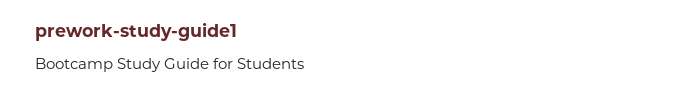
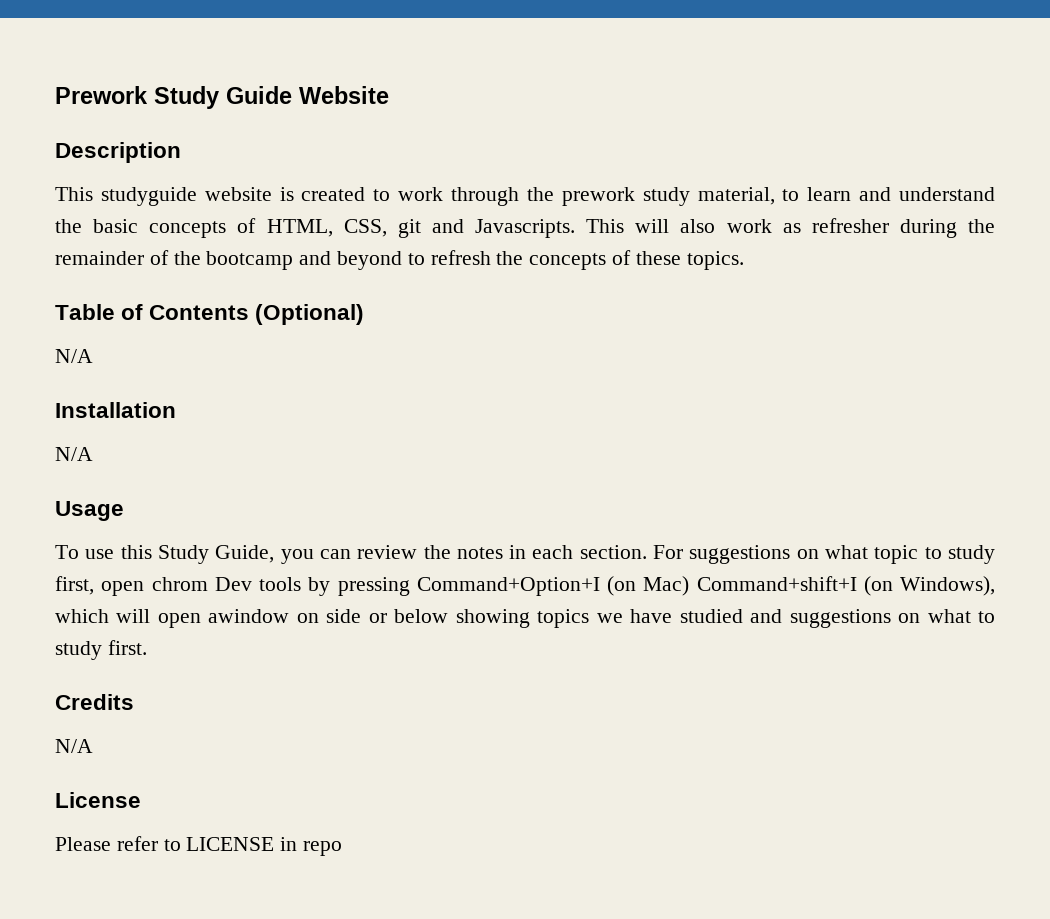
- prework-study-guide1
- Bootcamp Study Guide for Students
+ Prework Study Guide Website
+ Description
+ This studyguide website is created to work through the prework study material, to learn and understand the basic concepts of HTML, CSS, git and Javascripts. This will also work as refresher during the remainder of the bootcamp and beyond to refresh the concepts of these topics.
+ Table of Contents (Optional)
+ N/A
+ Installation
+ N/A
+ Usage
+ To use this Study Guide, you can review the notes in each section. For suggestions on what topic to study first, open chrom Dev tools by pressing Command+Option+I (on Mac) Command+shift+I (on Windows), which will open awindow on side or below showing topics we have studied and suggestions on what to study first.
+ Credits
+ N/A
+ License
+ Please refer to LICENSE in repo

